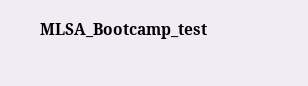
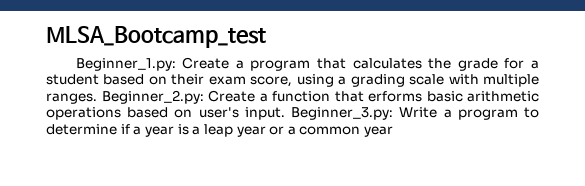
+ Beginner_1.py: Create a program that calculates the grade for a student based on their exam score, using a grading scale with multiple ranges. Beginner_2.py: Create a function that erforms basic arithmetic operations based on user's input. Beginner_3.py: Write a program to determine if a year is a leap year or a common year

